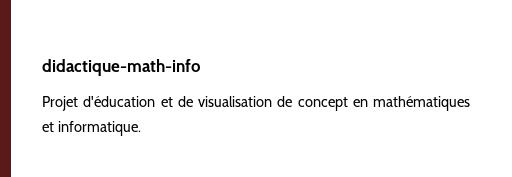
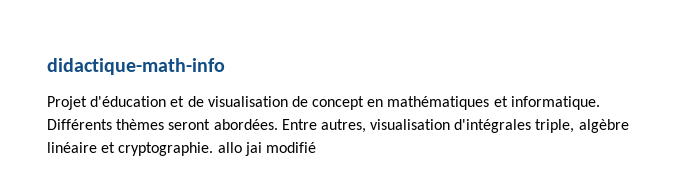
+ Différents thèmes seront abordées. Entre autres, visualisation d'intégrales triple, algèbre linéaire et cryptographie. allo jai modifié

